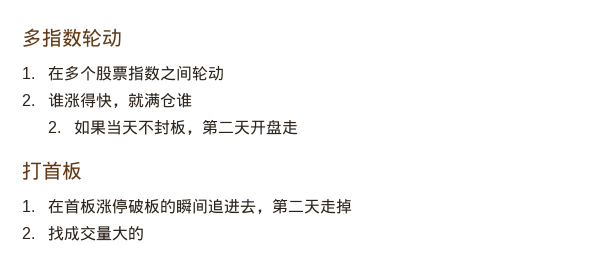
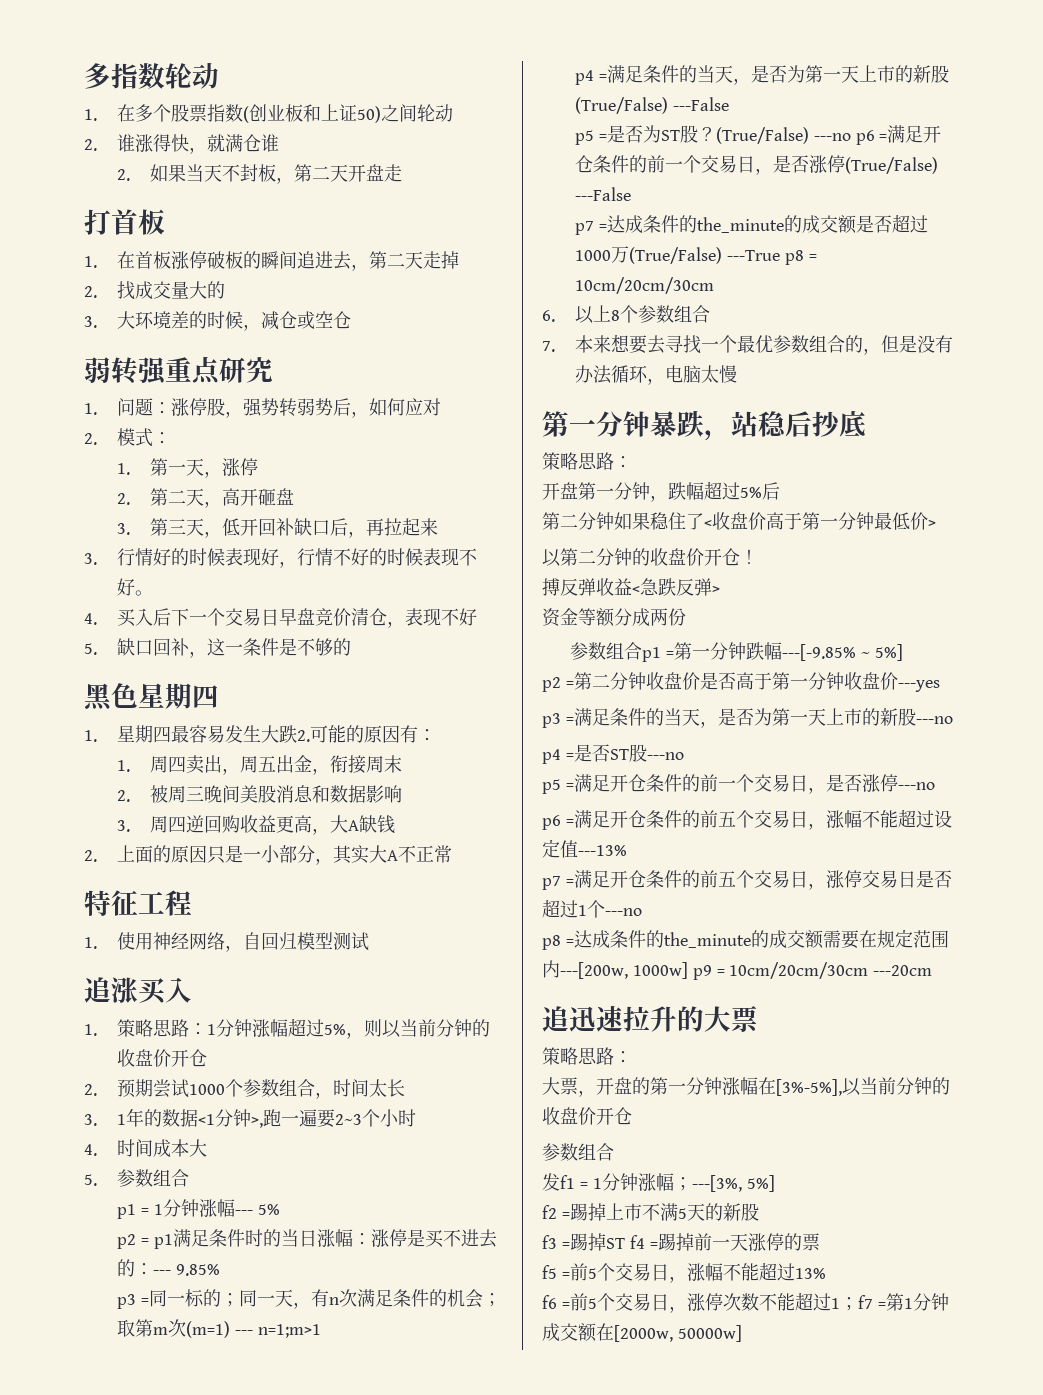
- 1.在多个股票指数之间轮动
+ 1.在多个股票指数(创业板和上证50)之间轮动
+ 3.大环境差的时候，减仓或空仓
+ 弱转强重点研究
+ 1.问题：涨停股，强势转弱势后，如何应对
+ 2.模式：
+ 1.第一天，涨停
+ 2.第二天，高开砸盘
+ 3.第三天，低开回补缺口后，再拉起来
+ 3.行情好的时候表现好，行情不好的时候表现不好。
+ 4.买入后下一个交易日早盘竞价清仓，表现不好
+ 5.缺口回补，这一条件是不够的
+ 黑色星期四
+ 1.星期四最容易发生大跌2.可能的原因有：
+ 1.周四卖出，周五出金，衔接周末
+ 2.被周三晚间美股消息和数据影响
+ 3.周四逆回购收益更高，大A缺钱
+ 2.上面的原因只是一小部分，其实大A不正常
+ 特征工程
+ 1.使用神经网络，自回归模型测试
+ 追涨买入
+ 1.策略思路：1分钟涨幅超过5%，则以当前分钟的收盘价开仓
+ 2.预期尝试1000个参数组合，时间太长
+ 3. 1年的数据<1分钟>,跑一遍要2~3个小时
+ 4.时间成本大
+ 5.参数组合
+ p1 = 1分钟涨幅--- 5%
+ p2 = p1满足条件时的当日涨幅：涨停是买不进去的：--- 9.85%
+ p3 =同一标的；同一天，有n次满足条件的机会；取第m次(m=1) --- n=1;m>1
+ p4 =满足条件的当天，是否为第一天上市的新股(True/False) ---False
+ p5 =是否为ST股？(True/False) ---no p6 =满足开仓条件的前一个交易日，是否涨停(True/False) ---False
+ p7 =达成条件的the_minute的成交额是否超过1000万(True/False) ---True p8 = 10cm/20cm/30cm
+ 6.以上8个参数组合
+ 7.本来想要去寻找一个最优参数组合的，但是没有办法循环，电脑太慢
+ 第一分钟暴跌，站稳后抄底
+ 策略思路：
+ 开盘第一分钟，跌幅超过5%后
+ 第二分钟如果稳住了<收盘价高于第一分钟最低价>
+ 以第二分钟的收盘价开仓！
+ 搏反弹收益<急跌反弹>
+ 资金等额分成两份
+ 参数组合p1 =第一分钟跌幅---[-9.85% ~ 5%]
+ p2 =第二分钟收盘价是否高于第一分钟收盘价---yes
+ p3 =满足条件的当天，是否为第一天上市的新股---no
+ p4 =是否ST股---no
+ p5 =满足开仓条件的前一个交易日，是否涨停---no
+ p6 =满足开仓条件的前五个交易日，涨幅不能超过设定值---13%
+ p7 =满足开仓条件的前五个交易日，涨停交易日是否超过1个---no
+ p8 =达成条件的the_minute的成交额需要在规定范围内---[200w, 1000w] p9 = 10cm/20cm/30cm ---20cm
+ 追迅速拉升的大票
+ 策略思路：
+ 大票，开盘的第一分钟涨幅在[3%-5%],以当前分钟的收盘价开仓
+ 参数组合
+ 发f1 = 1分钟涨幅；---[3%, 5%]
+ f2 =踢掉上市不满5天的新股
+ f3 =踢掉ST f4 =踢掉前一天涨停的票
+ f5 =前5个交易日，涨幅不能超过13%
+ f6 =前5个交易日，涨停次数不能超过1；f7 =第1分钟成交额在[2000w, 50000w]

